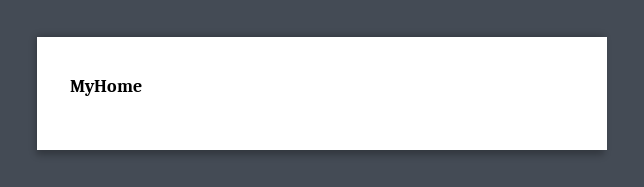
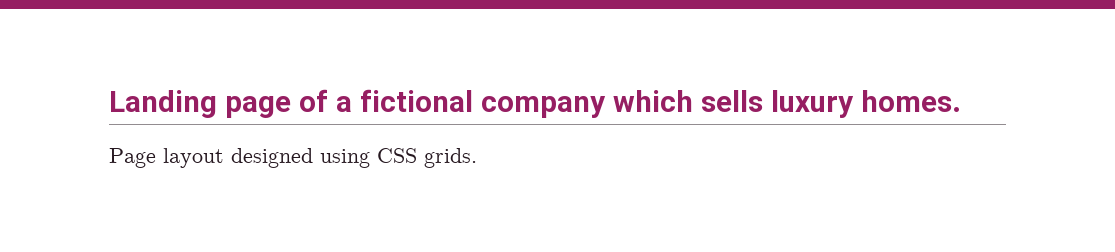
- MyHome
+ Landing page of a fictional company which sells luxury homes.
+ Page layout designed using CSS grids.

